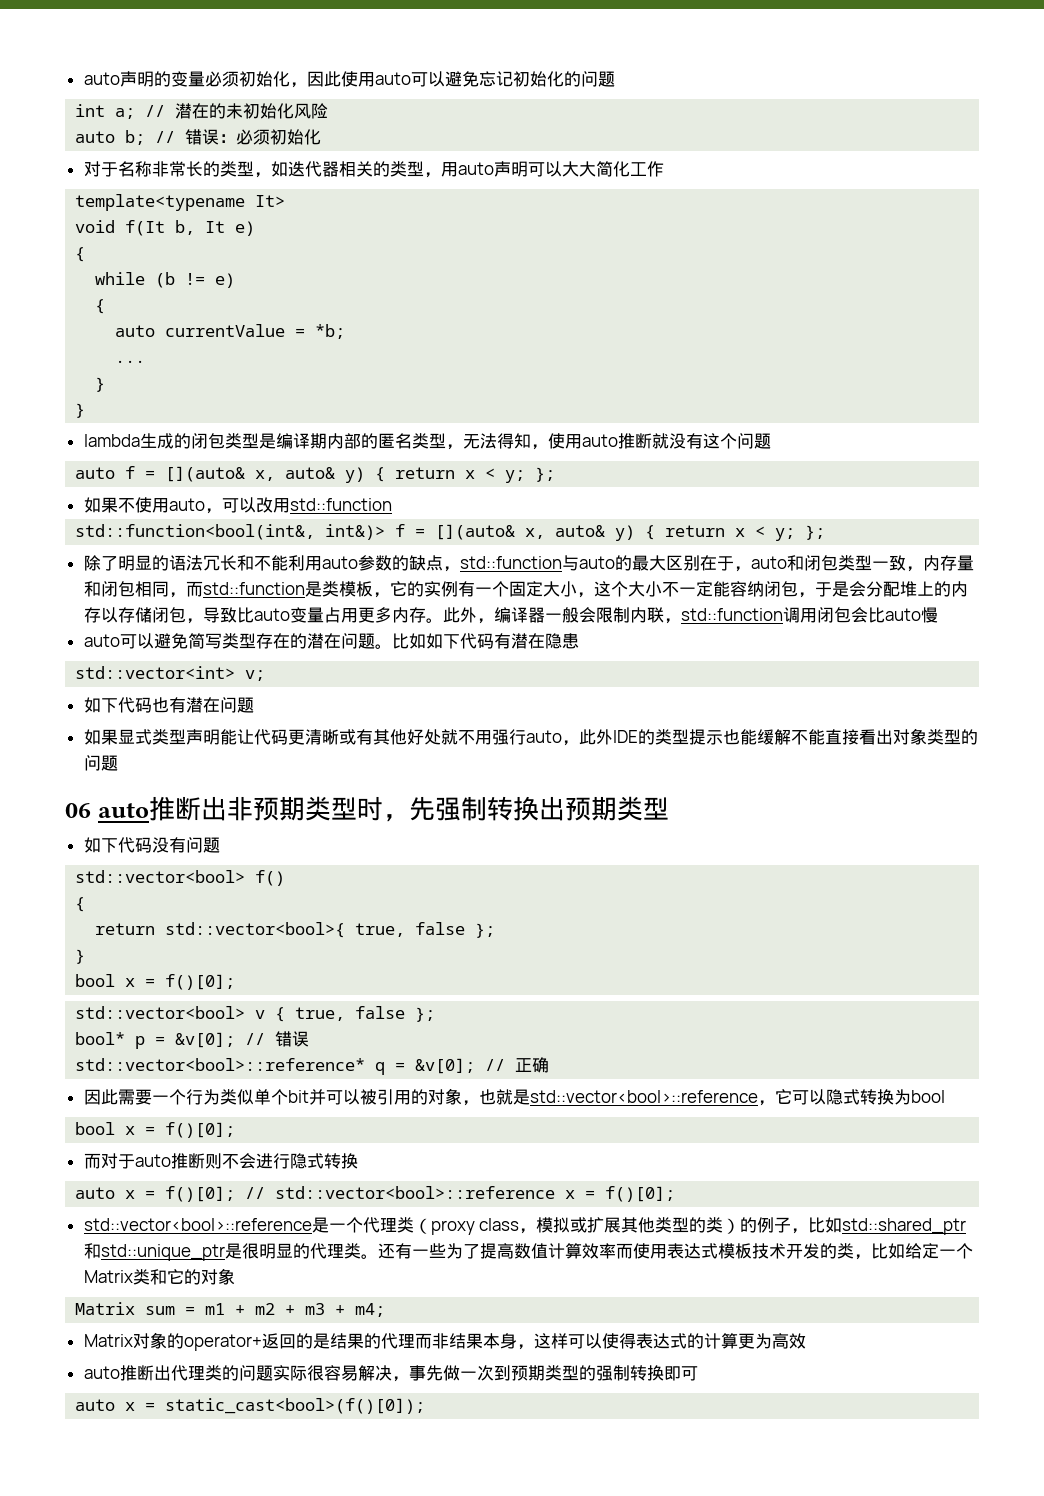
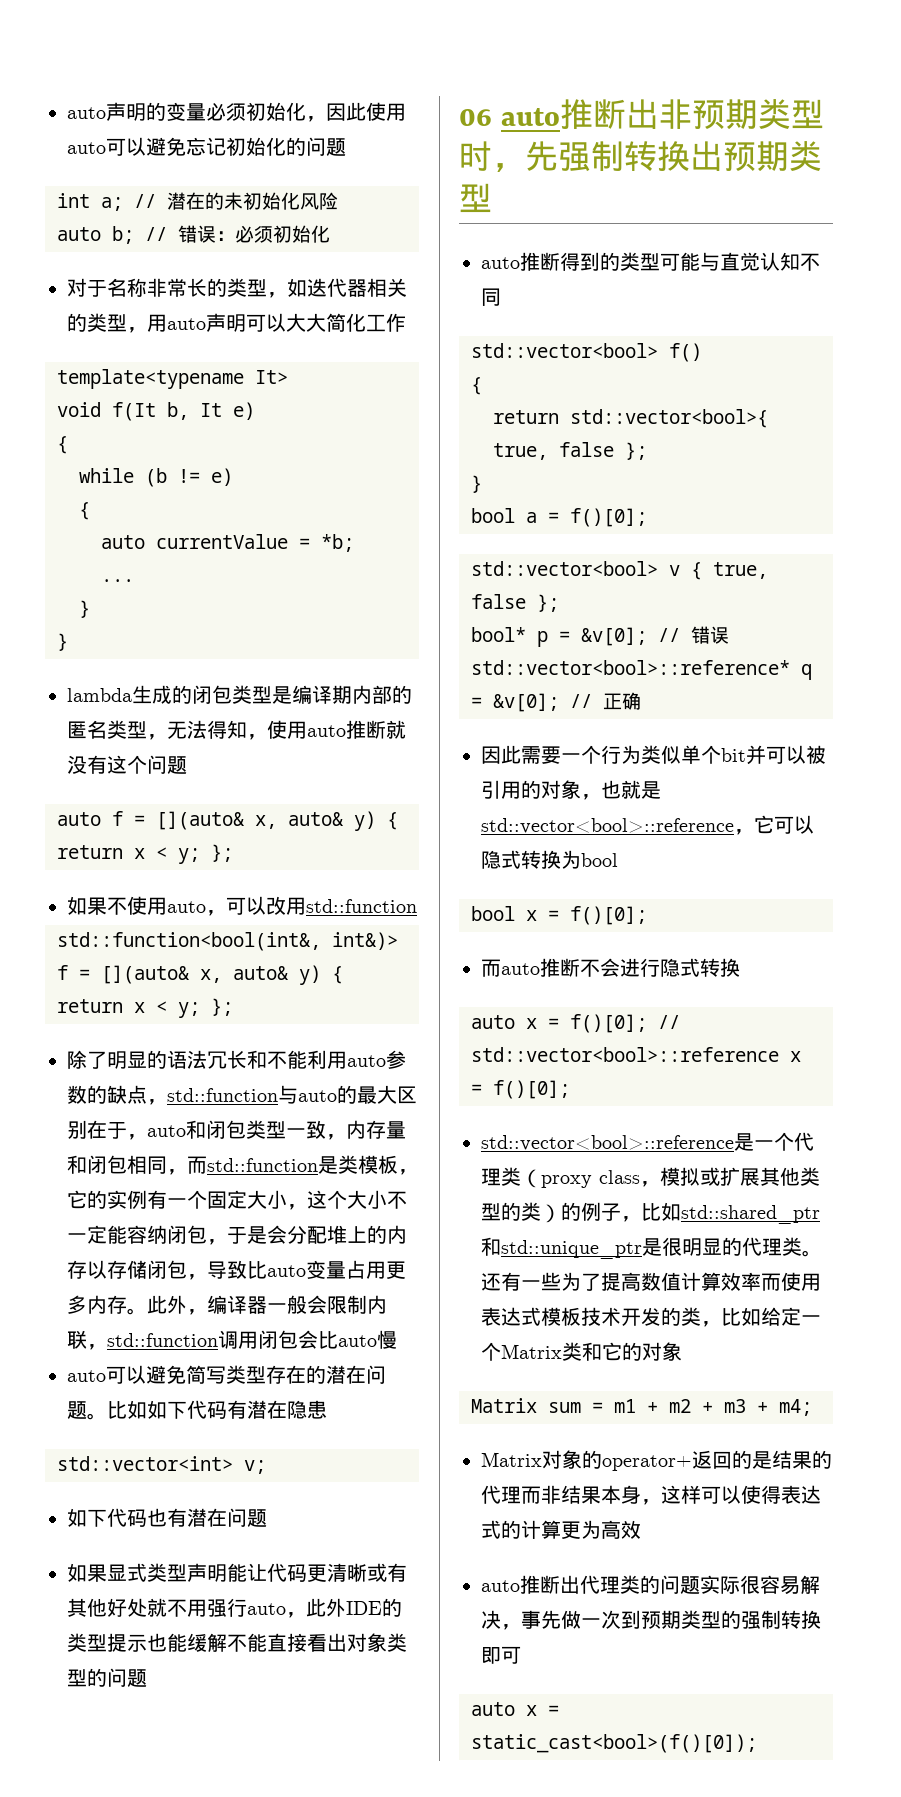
- 如下代码没有问题
+ auto推断得到的类型可能与直觉认知不同
  return std::vector<bool>{ true, false };
  }
- bool x = f()[0];
+ bool a = f()[0];
- 而对于auto推断则不会进行隐式转换
+ 而auto推断不会进行隐式转换

